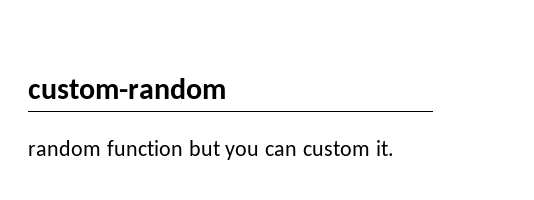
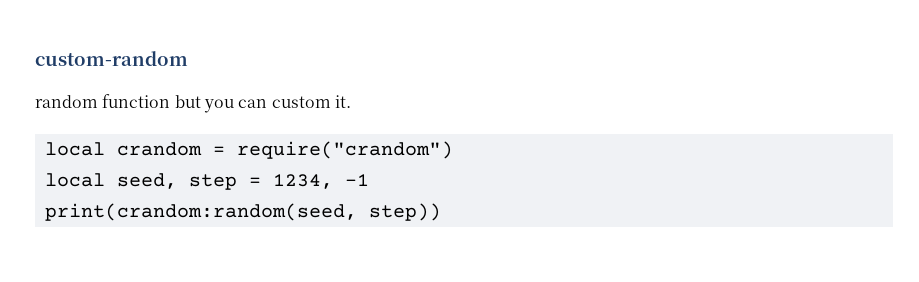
+ local crandom = require("crandom")
+ local seed, step = 1234, -1
+ print(crandom:random(seed, step))

